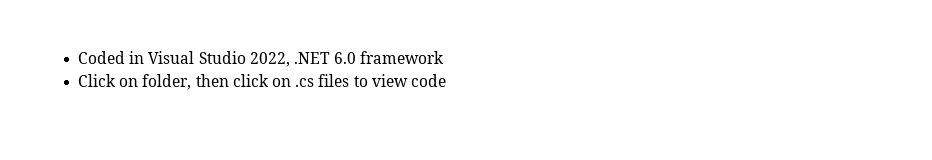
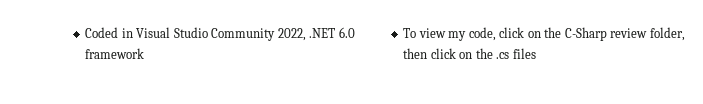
- Coded in Visual Studio 2022, .NET 6.0 framework
+ Coded in Visual Studio Community 2022, .NET 6.0 framework
- Click on folder, then click on .cs files to view code
+ To view my code, click on the C-Sharp review folder, then click on the .cs files

